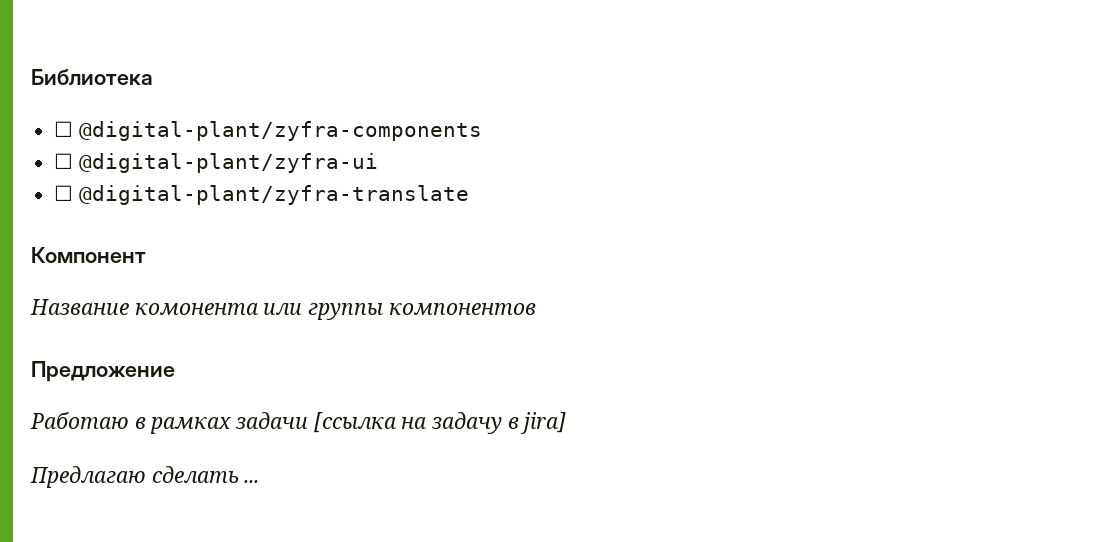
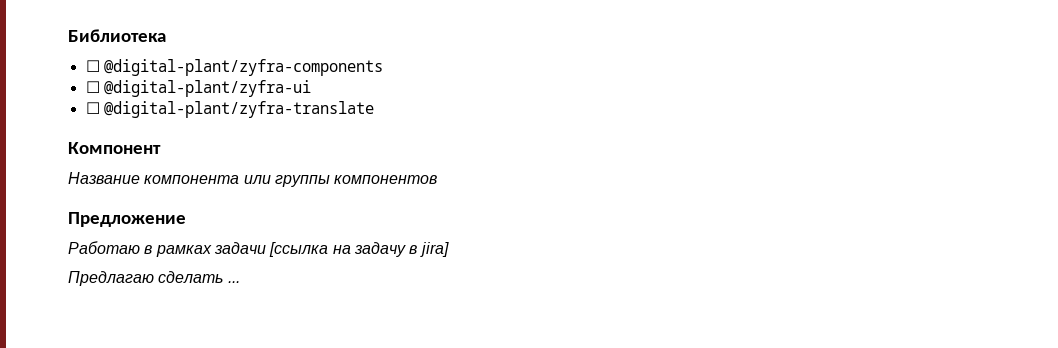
- Название комонента или группы компонентов
+ Название компонента или группы компонентов

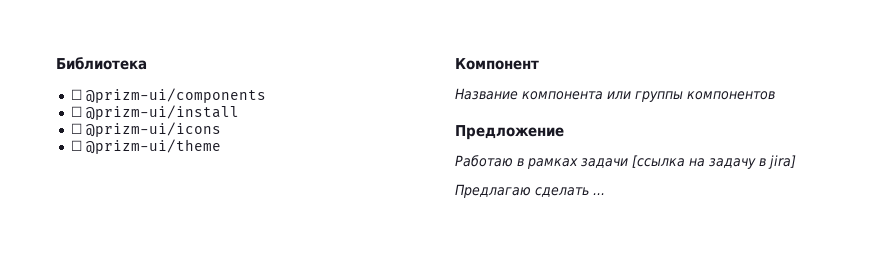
- ☐ @digital-plant/zyfra-components
- ☐ @digital-plant/zyfra-ui
- ☐ @digital-plant/zyfra-translate
+ ☐ @prizm-ui/components
+ ☐ @prizm-ui/install
+ ☐ @prizm-ui/icons
+ ☐ @prizm-ui/theme

